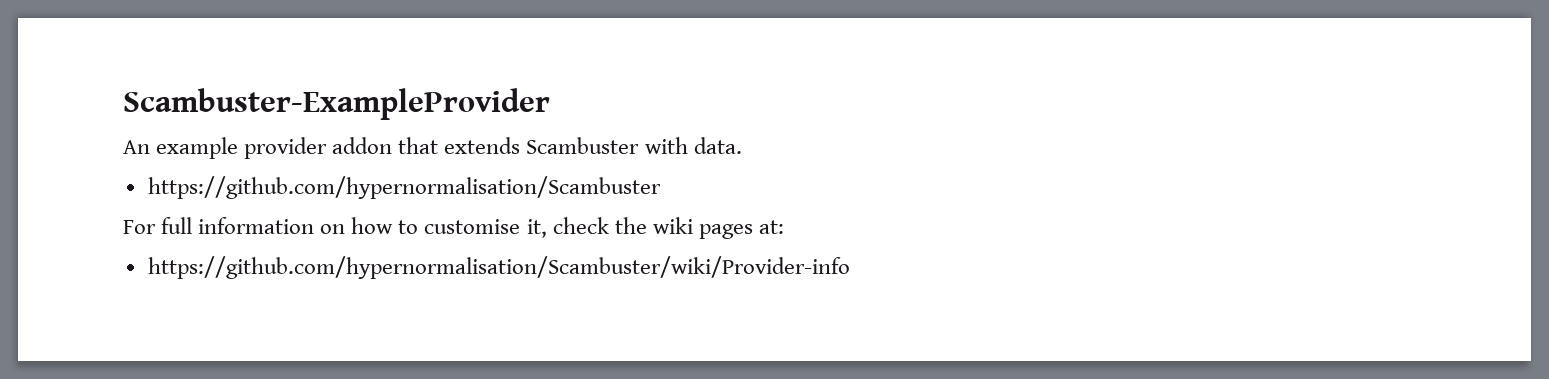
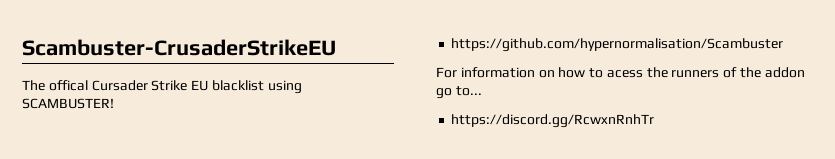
- Scambuster-ExampleProvider
- An example provider addon that extends Scambuster with data.
+ Scambuster-CrusaderStrikeEU
+ The offical Cursader Strike EU blacklist using SCAMBUSTER!
- For full information on how to customise it, check the wiki pages at:
- https://github.com/hypernormalisation/Scambuster/wiki/Provider-info
+ For information on how to acess the runners of the addon go to...
+ https://discord.gg/RcwxnRnhTr

